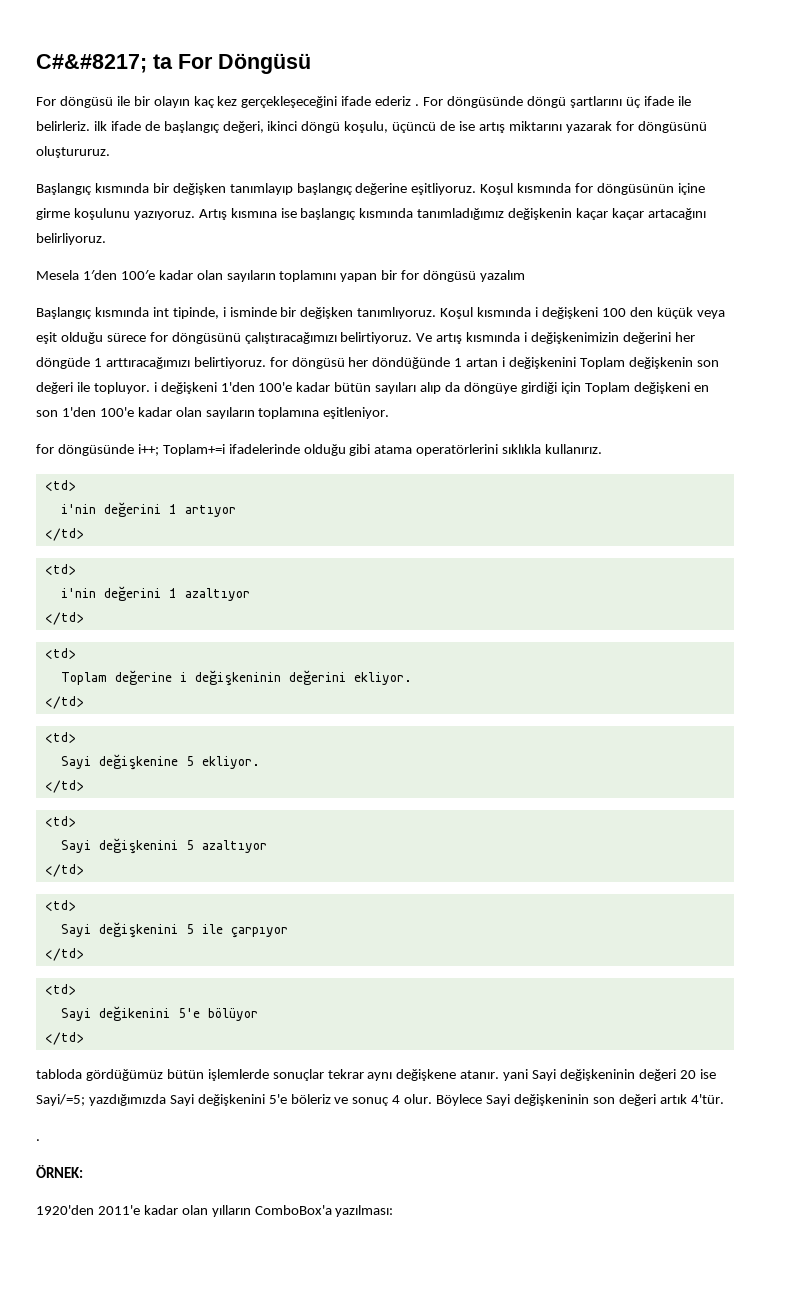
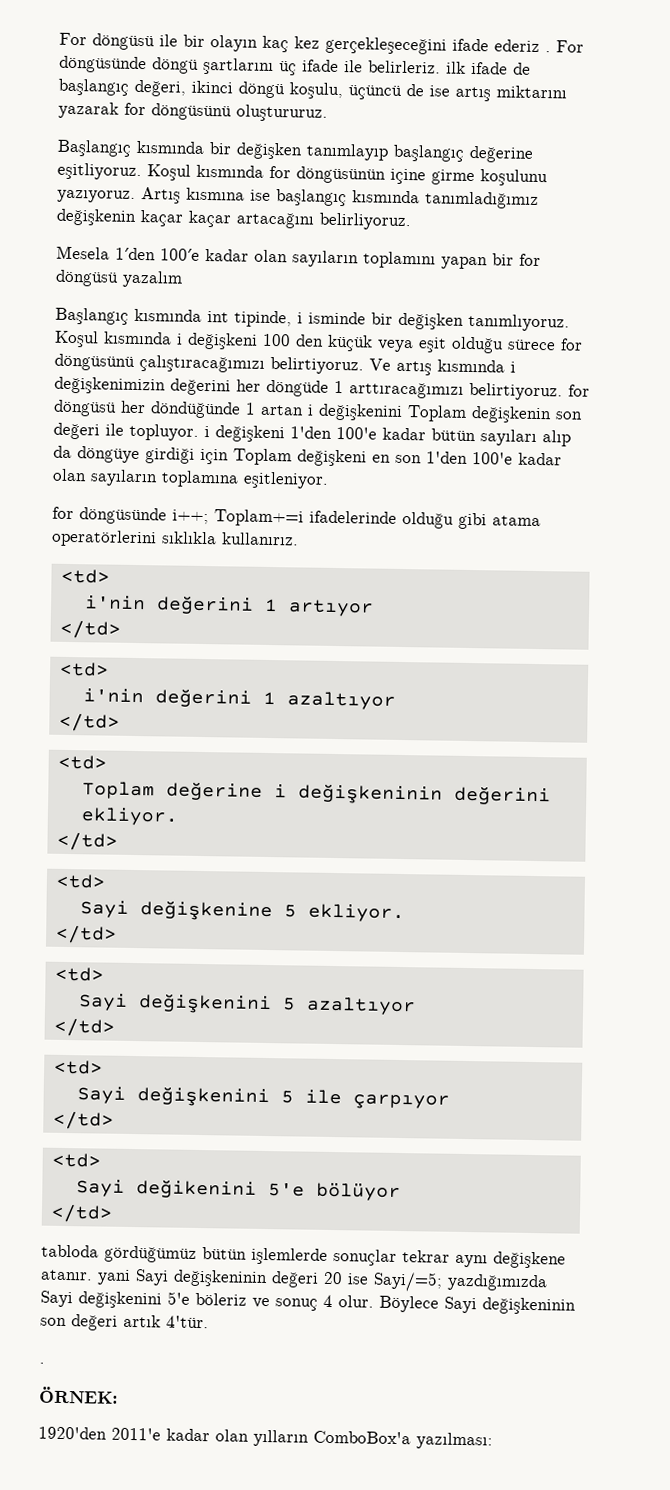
- C#&#8217; ta For Döngüsü

